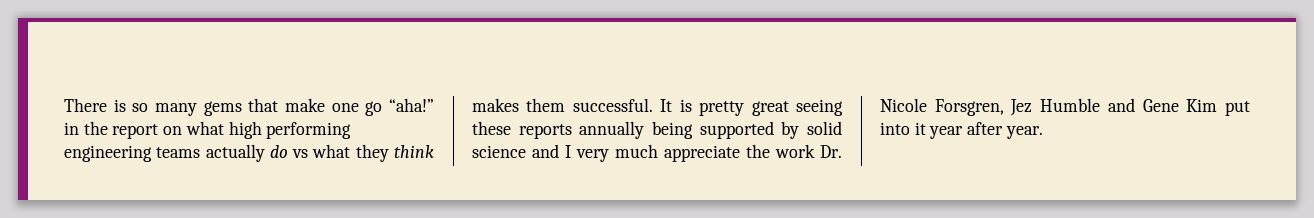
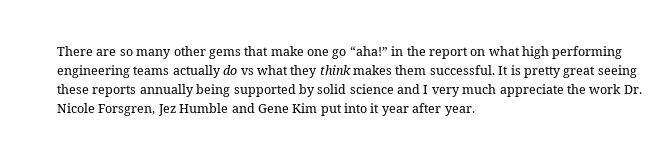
- There is so many gems that make one go “aha!” in the report on what high performing engineering teams actually do vs what they think makes them successful.
+ There are so many other gems that make one go “aha!” in the report on what high performing engineering teams actually do vs what they think makes them successful.

